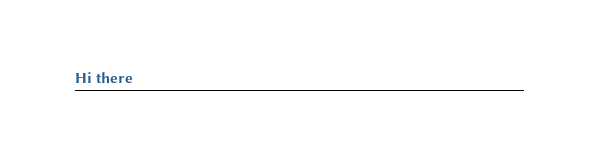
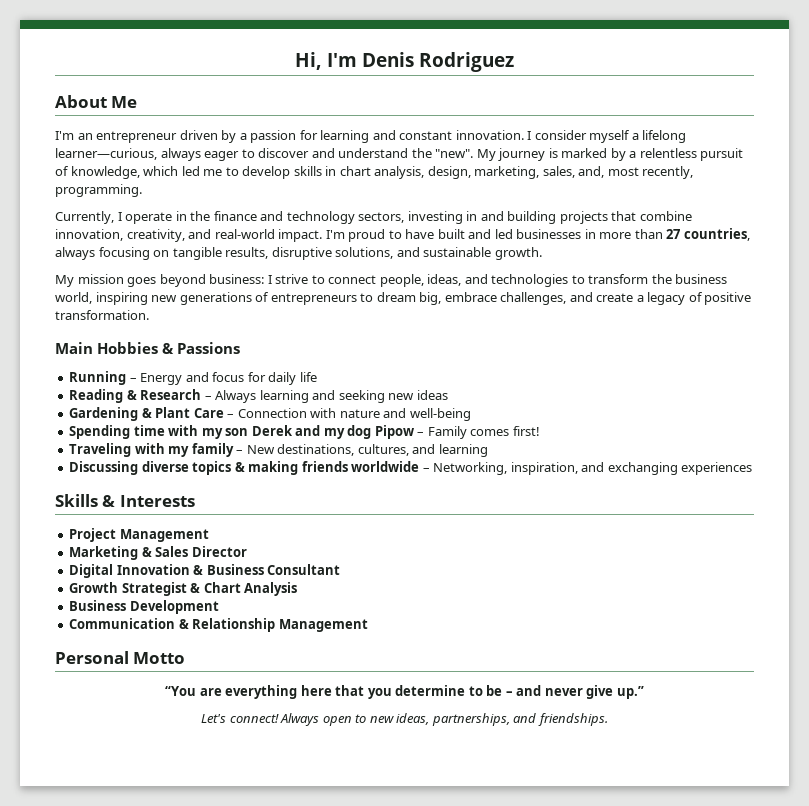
- Hi there
+ Hi, I'm Denis Rodriguez
+ About Me
+ I'm an entrepreneur driven by a passion for learning and constant innovation. I consider myself a lifelong learner—curious, always eager to discover and understand the "new". My journey is marked by a relentless pursuit of knowledge, which led me to develop skills in chart analysis, design, marketing, sales, and, most recently, programming.
+ Currently, I operate in the finance and technology sectors, investing in and building projects that combine innovation, creativity, and real-world impact. I'm proud to have built and led businesses in more than 27 countries, always focusing on tangible results, disruptive solutions, and sustainable growth.
+ My mission goes beyond business: I strive to connect people, ideas, and technologies to transform the business world, inspiring new generations of entrepreneurs to dream big, embrace challenges, and create a legacy of positive transformation.
+ Main Hobbies & Passions
+ Running – Energy and focus for daily life
+ Reading & Research – Always learning and seeking new ideas
+ Gardening & Plant Care – Connection with nature and well-being
+ Spending time with my son Derek and my dog Pipow – Family comes first!
+ Traveling with my family – New destinations, cultures, and learning
+ Discussing diverse topics & making friends worldwide – Networking, inspiration, and exchanging experiences
+ Skills & Interests
+ Project Management
+ Marketing & Sales Director
+ Digital Innovation & Business Consultant
+ Growth Strategist & Chart Analysis
+ Business Development
+ Communication & Relationship Management
+ Personal Motto
+ “You are everything here that you determine to be – and never give up.”
+ Let's connect! Always open to new ideas, partnerships, and friendships.

